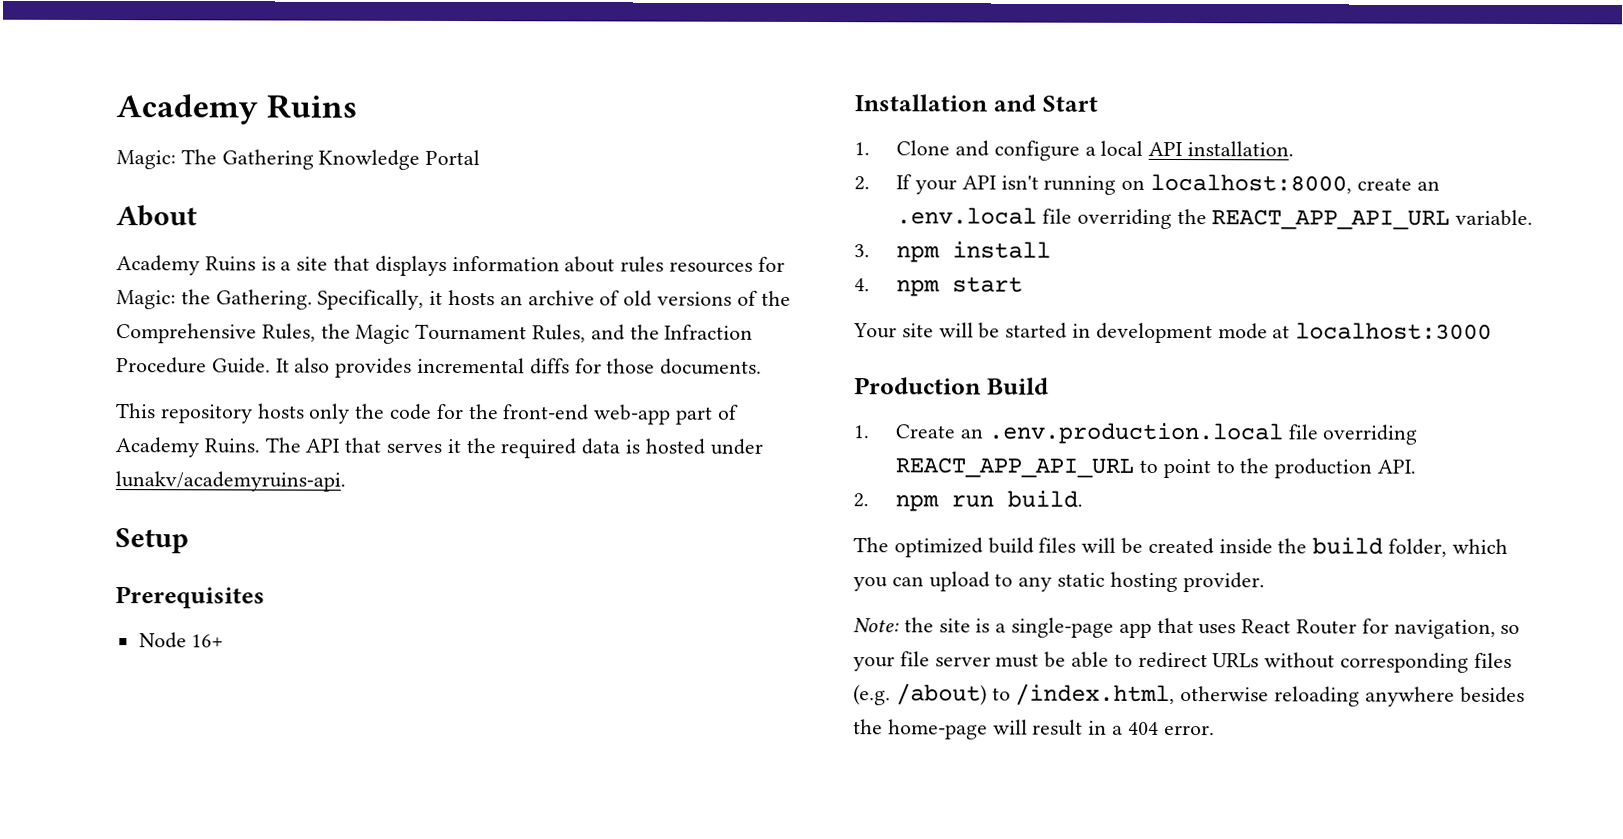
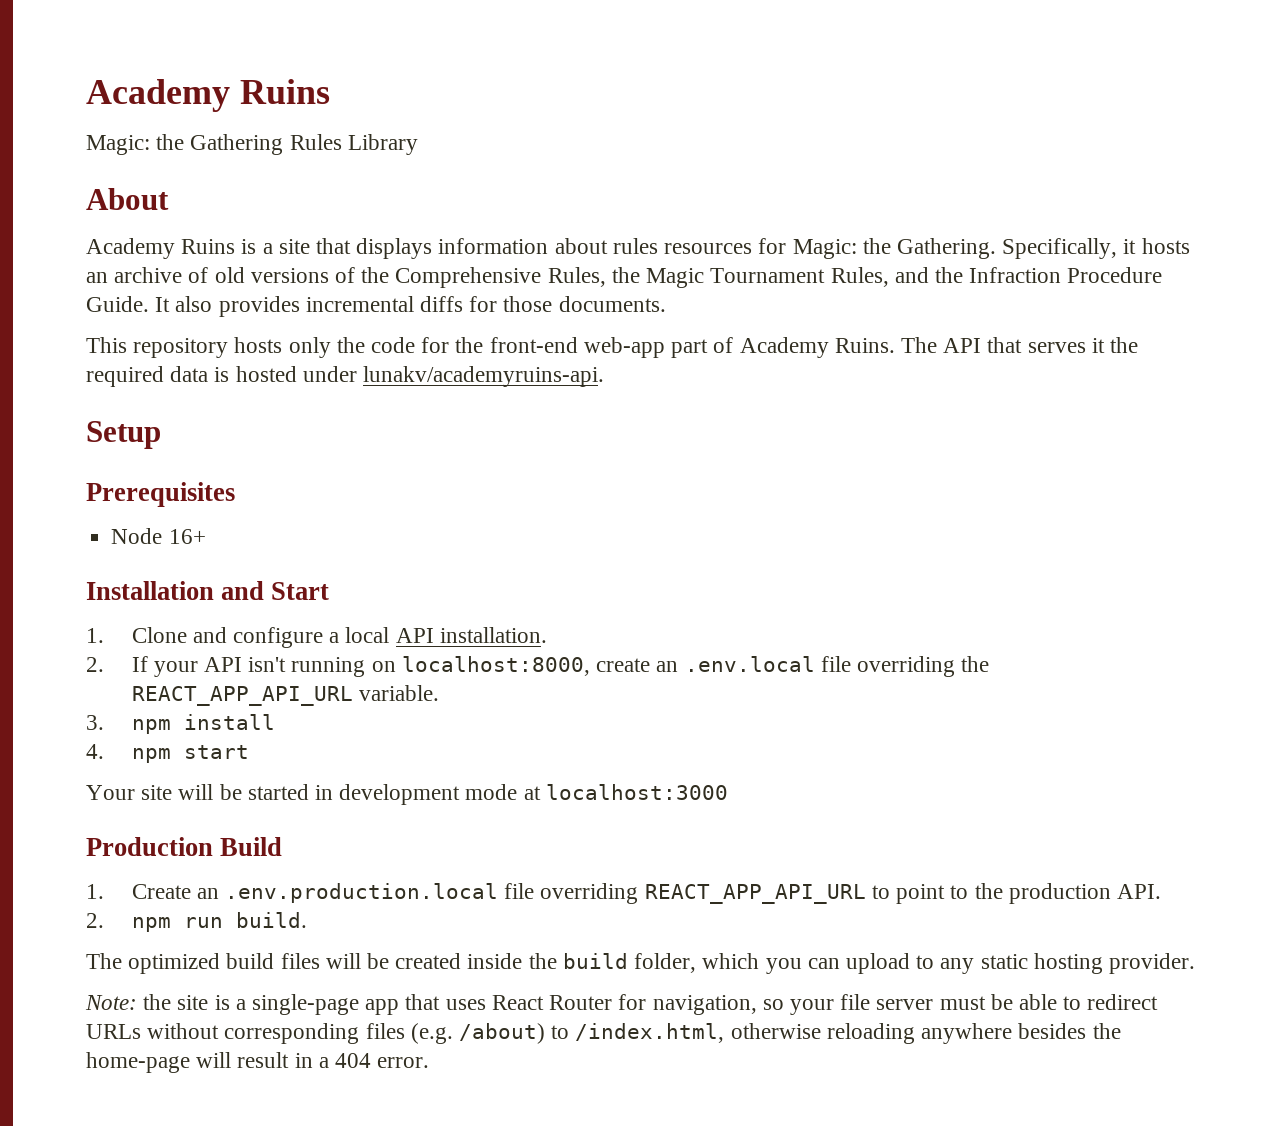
- Magic: The Gathering Knowledge Portal
+ Magic: the Gathering Rules Library

